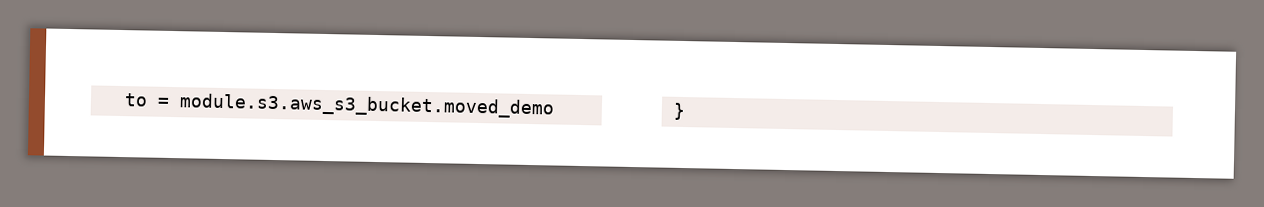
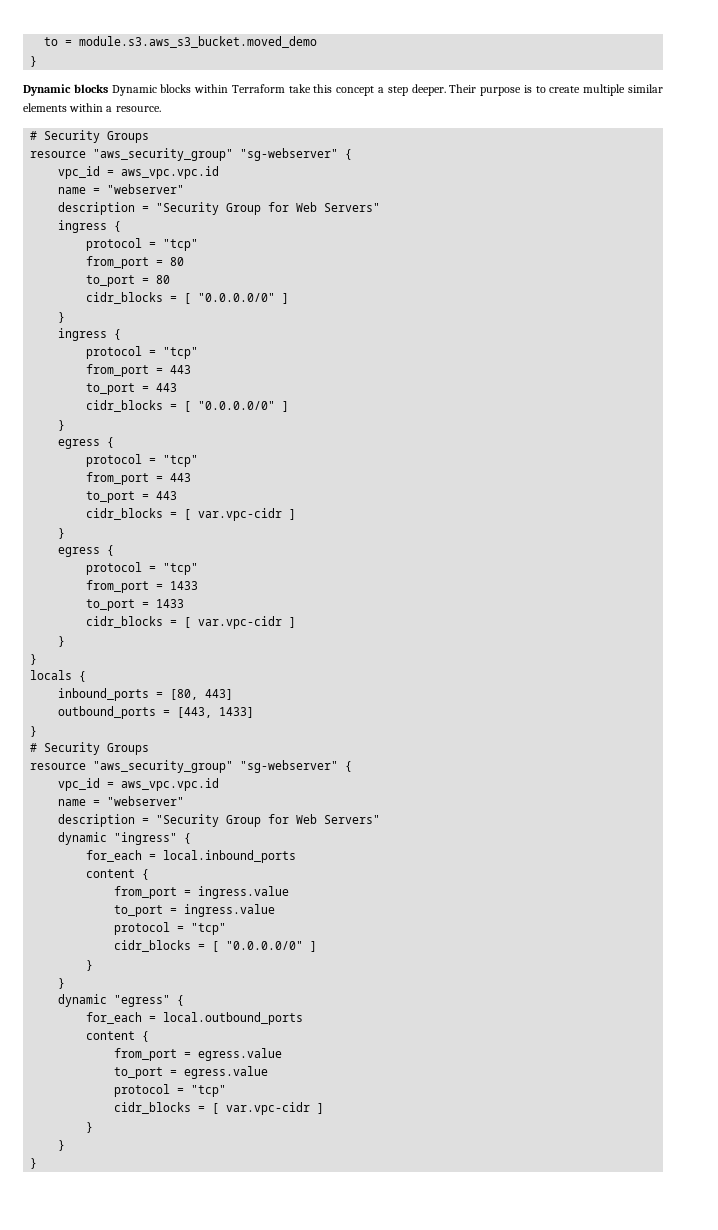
+ Dynamic blocks Dynamic blocks within Terraform take this concept a step deeper. Their purpose is to create multiple similar elements within a resource.
+ # Security Groups
+ resource "aws_security_group" "sg-webserver" {
+ vpc_id = aws_vpc.vpc.id
+ name = "webserver"
+ description = "Security Group for Web Servers"
+ ingress {
+ protocol = "tcp"
+ from_port = 80
+ to_port = 80
+ cidr_blocks = [ "0.0.0.0/0" ]
+ }
+ ingress {
+ protocol = "tcp"
+ from_port = 443
+ to_port = 443
+ cidr_blocks = [ "0.0.0.0/0" ]
+ }
+ egress {
+ protocol = "tcp"
+ from_port = 443
+ to_port = 443
+ cidr_blocks = [ var.vpc-cidr ]
+ }
+ egress {
+ protocol = "tcp"
+ from_port = 1433
+ to_port = 1433
+ cidr_blocks = [ var.vpc-cidr ]
+ }
+ }
+ locals {
+ inbound_ports = [80, 443]
+ outbound_ports = [443, 1433]
+ }
+ # Security Groups
+ resource "aws_security_group" "sg-webserver" {
+ vpc_id = aws_vpc.vpc.id
+ name = "webserver"
+ description = "Security Group for Web Servers"
+ dynamic "ingress" {
+ for_each = local.inbound_ports
+ content {
+ from_port = ingress.value
+ to_port = ingress.value
+ protocol = "tcp"
+ cidr_blocks = [ "0.0.0.0/0" ]
+ }
+ }
+ dynamic "egress" {
+ for_each = local.outbound_ports
+ content {
+ from_port = egress.value
+ to_port = egress.value
+ protocol = "tcp"
+ cidr_blocks = [ var.vpc-cidr ]
+ }
+ }
+ }

